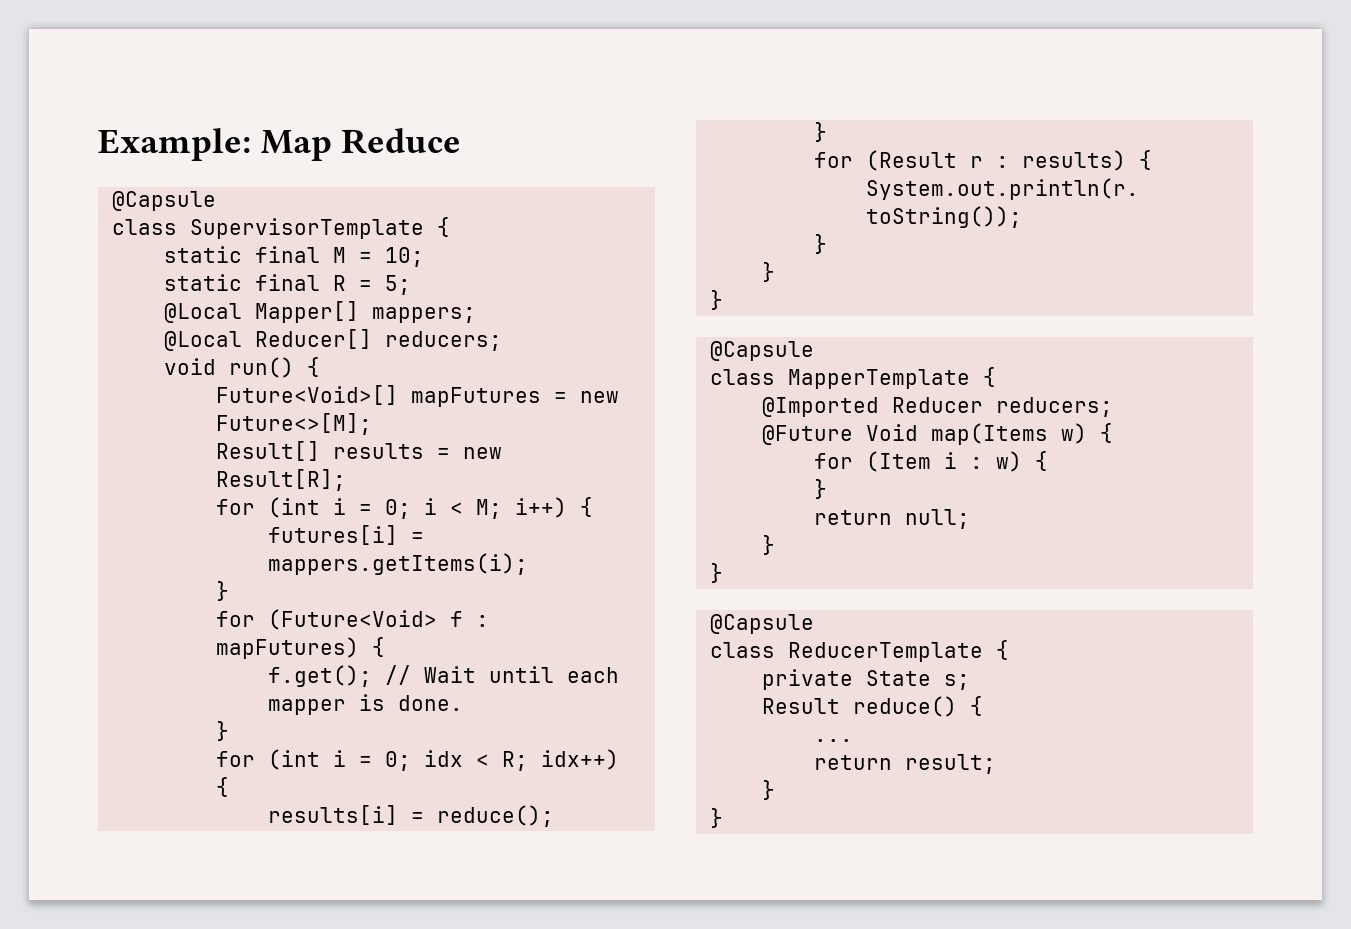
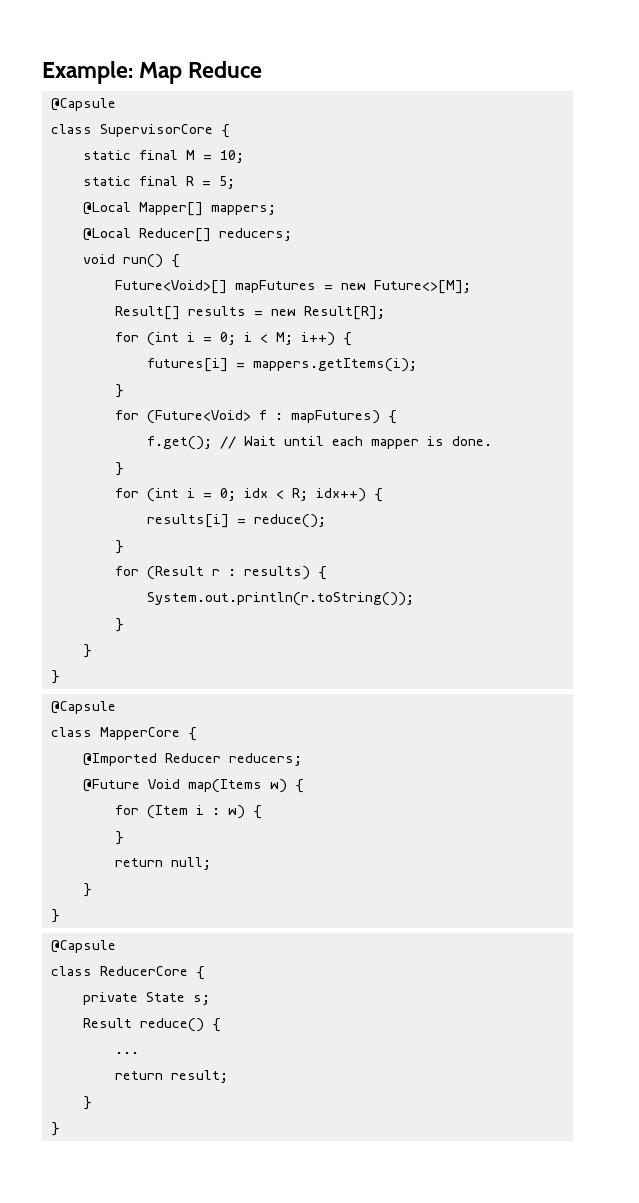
- class SupervisorTemplate {
+ class SupervisorCore {
- class MapperTemplate {
+ class MapperCore {
- class ReducerTemplate {
+ class ReducerCore {

